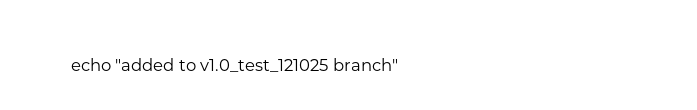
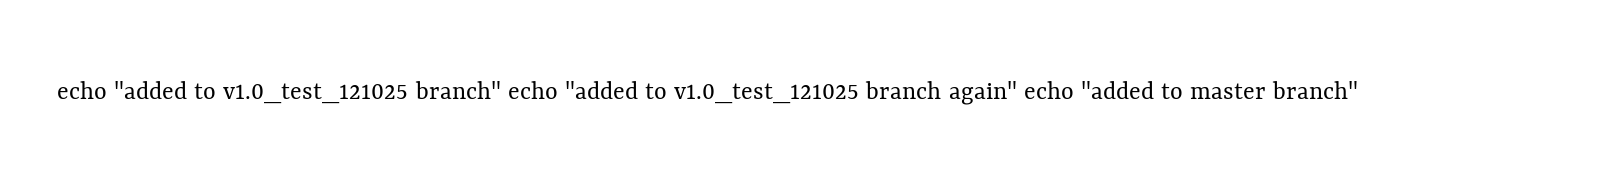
- echo "added to v1.0_test_121025 branch"
+ echo "added to v1.0_test_121025 branch" echo "added to v1.0_test_121025 branch again" echo "added to master branch"

